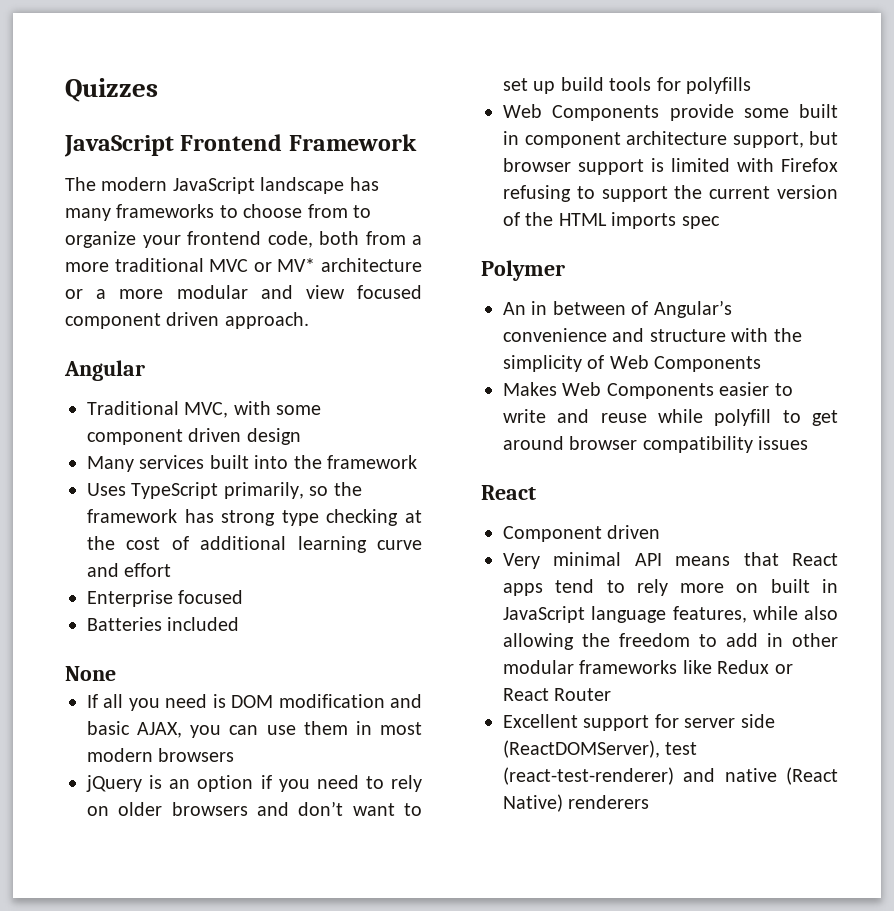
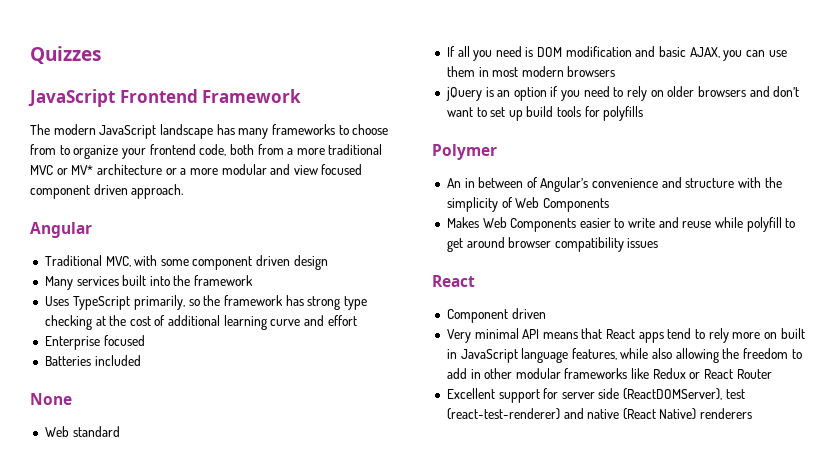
+ Web standard
- Web Components provide some built in component architecture support, but browser support is limited with Firefox refusing to support the current version of the HTML imports spec

